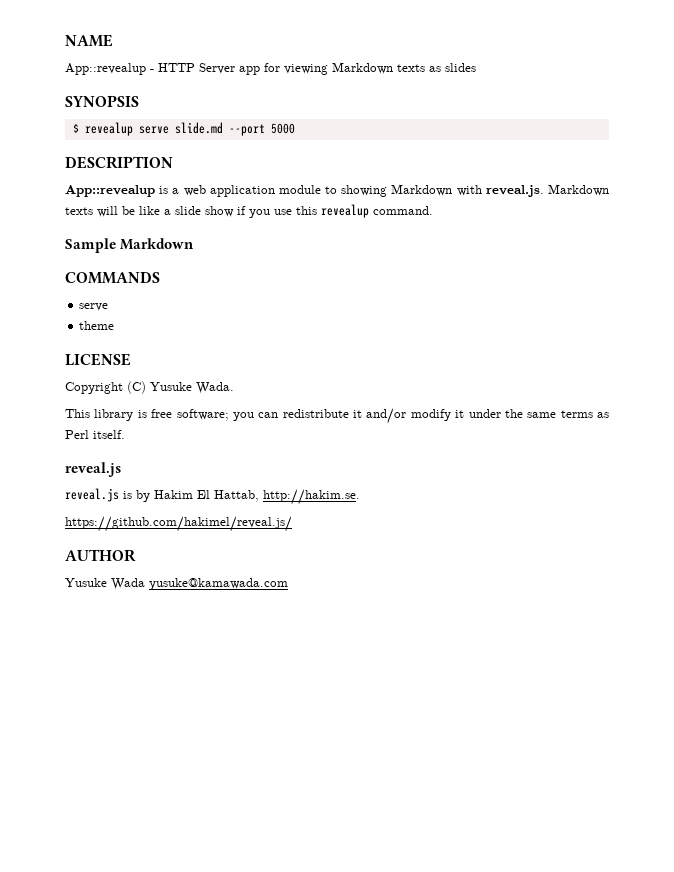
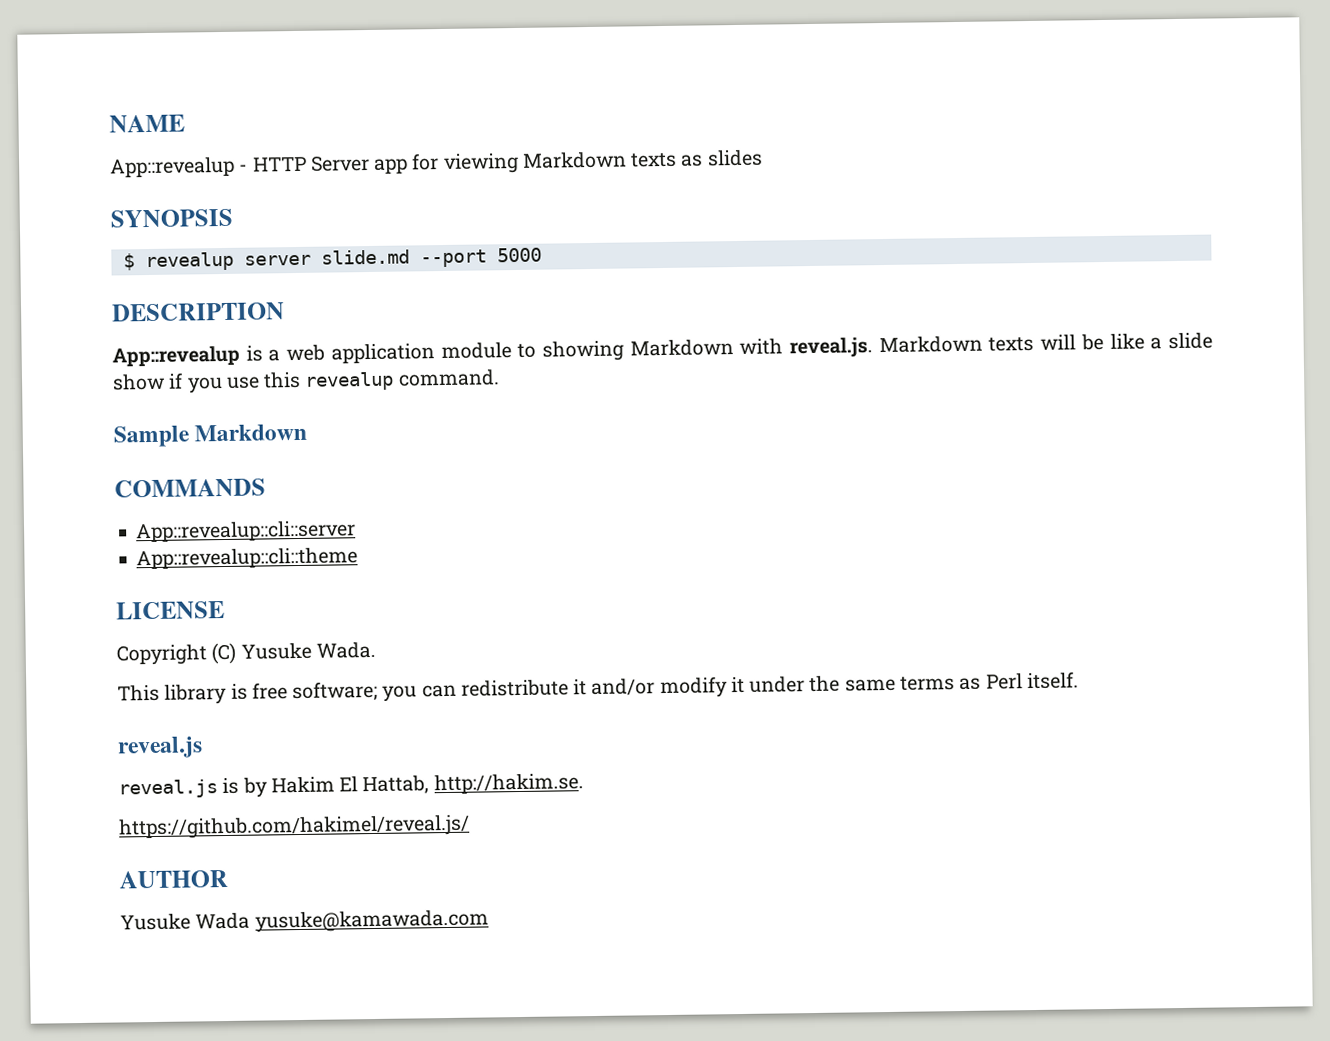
- $ revealup serve slide.md --port 5000
+ $ revealup server slide.md --port 5000
  COMMANDS
- serve
- theme
+ App::revealup::cli::server
+ App::revealup::cli::theme

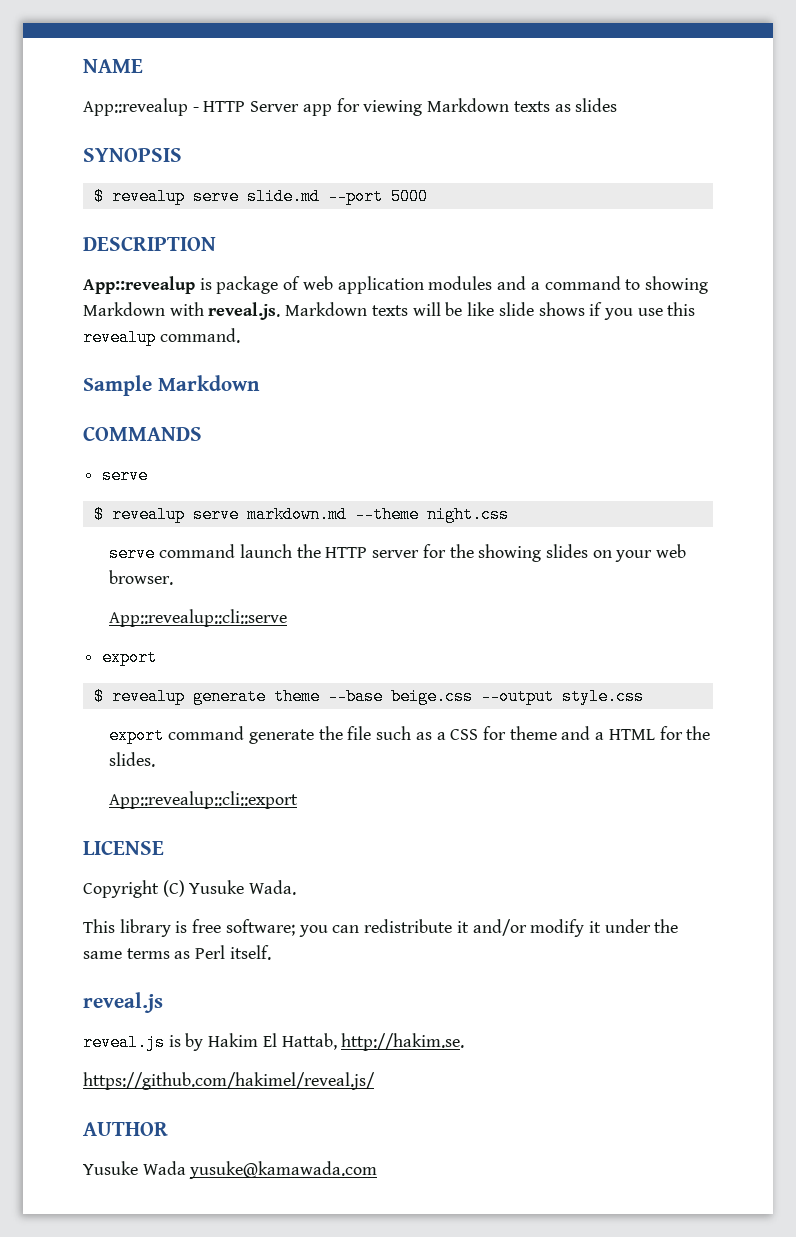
- $ revealup server slide.md --port 5000
+ $ revealup serve slide.md --port 5000
- App::revealup is a web application module to showing Markdown with reveal.js. Markdown texts will be like a slide show if you use this revealup command.
+ App::revealup is package of web application modules and a command to showing Markdown with reveal.js. Markdown texts will be like slide shows if you use this revealup command.
  COMMANDS
- App::revealup::cli::server
- App::revealup::cli::theme
+ serve
+ $ revealup serve markdown.md --theme night.css
+ serve command launch the HTTP server for the showing slides on your web browser.
+ App::revealup::cli::serve
+ export
+ $ revealup generate theme --base beige.css --output style.css
+ export command generate the file such as a CSS for theme and a HTML for the slides.
+ App::revealup::cli::export

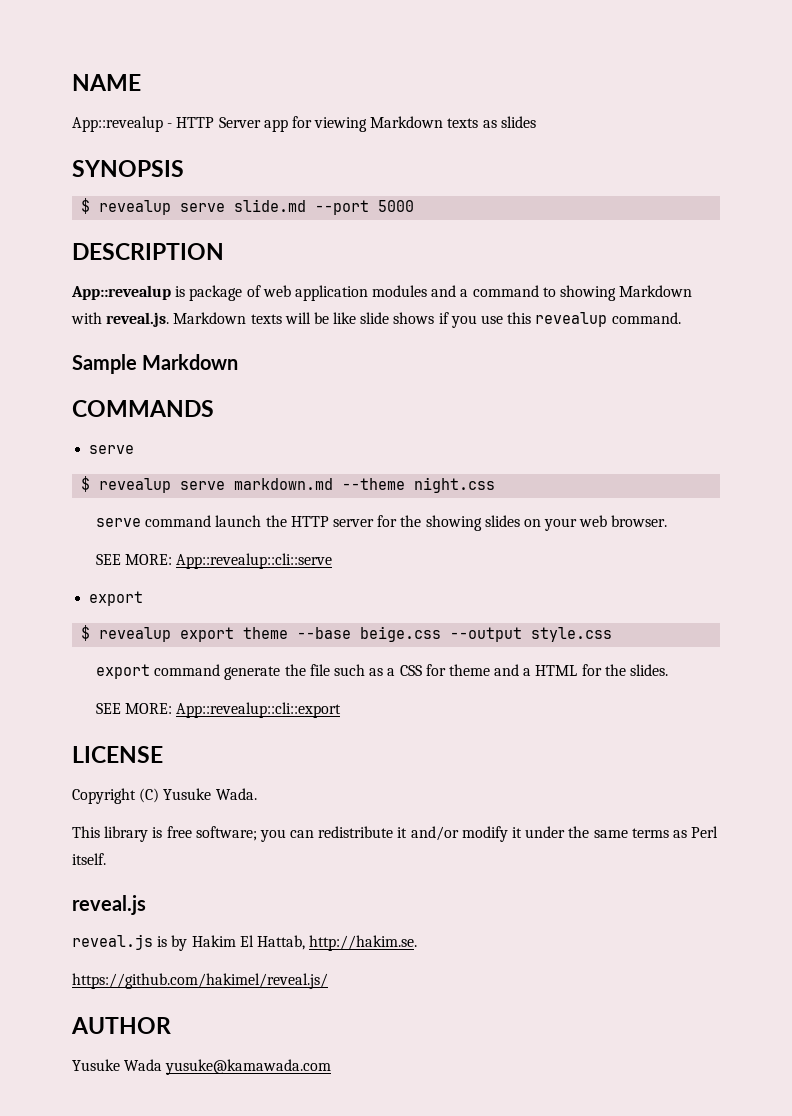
- App::revealup::cli::serve
+ SEE MORE: App::revealup::cli::serve
- $ revealup generate theme --base beige.css --output style.css
+ $ revealup export theme --base beige.css --output style.css
- App::revealup::cli::export
+ SEE MORE: App::revealup::cli::export

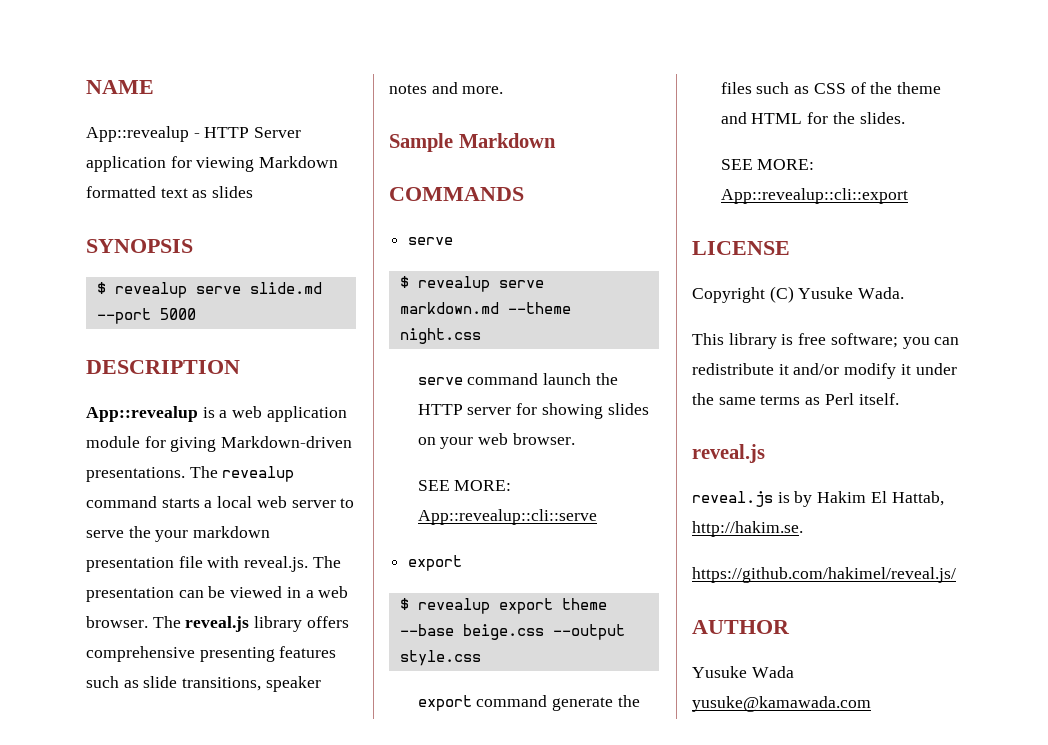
- App::revealup - HTTP Server app for viewing Markdown texts as slides
+ App::revealup - HTTP Server application for viewing Markdown formatted text as slides
- App::revealup is package of web application modules and a command to showing Markdown with reveal.js. Markdown texts will be like slide shows if you use this revealup command.
+ App::revealup is a web application module for giving Markdown-driven presentations. The revealup command starts a local web server to serve the your markdown presentation file with reveal.js. The presentation can be viewed in a web browser. The reveal.js library offers comprehensive presenting features such as slide transitions, speaker notes and more.
- serve command launch the HTTP server for the showing slides on your web browser.
+ serve command launch the HTTP server for showing slides on your web browser.
- export command generate the file such as a CSS for theme and a HTML for the slides.
+ export command generate the files such as CSS of the theme and HTML for the slides.

